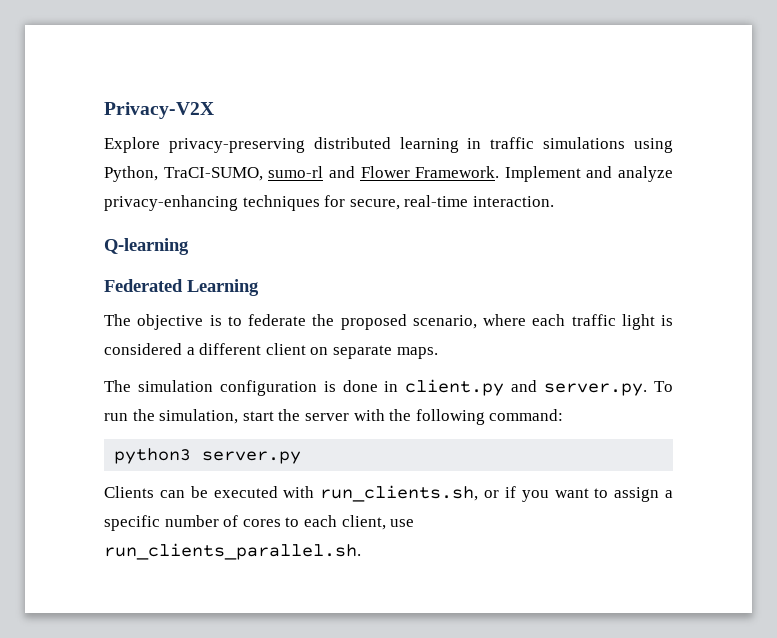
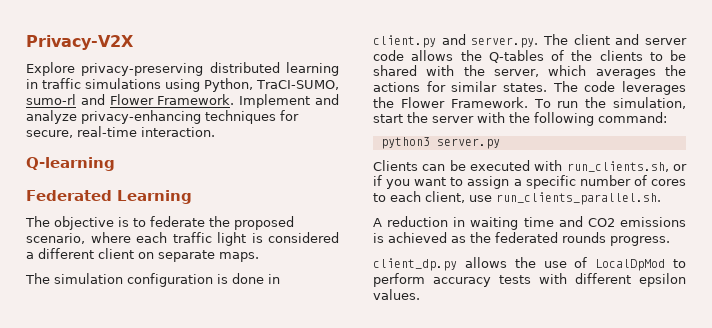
- The simulation configuration is done in client.py and server.py. To run the simulation, start the server with the following command:
+ The simulation configuration is done in client.py and server.py. The client and server code allows the Q-tables of the clients to be shared with the server, which averages the actions for similar states. The code leverages the Flower Framework. To run the simulation, start the server with the following command:
+ A reduction in waiting time and CO2 emissions is achieved as the federated rounds progress.
+ client_dp.py allows the use of LocalDpMod to perform accuracy tests with different epsilon values.

